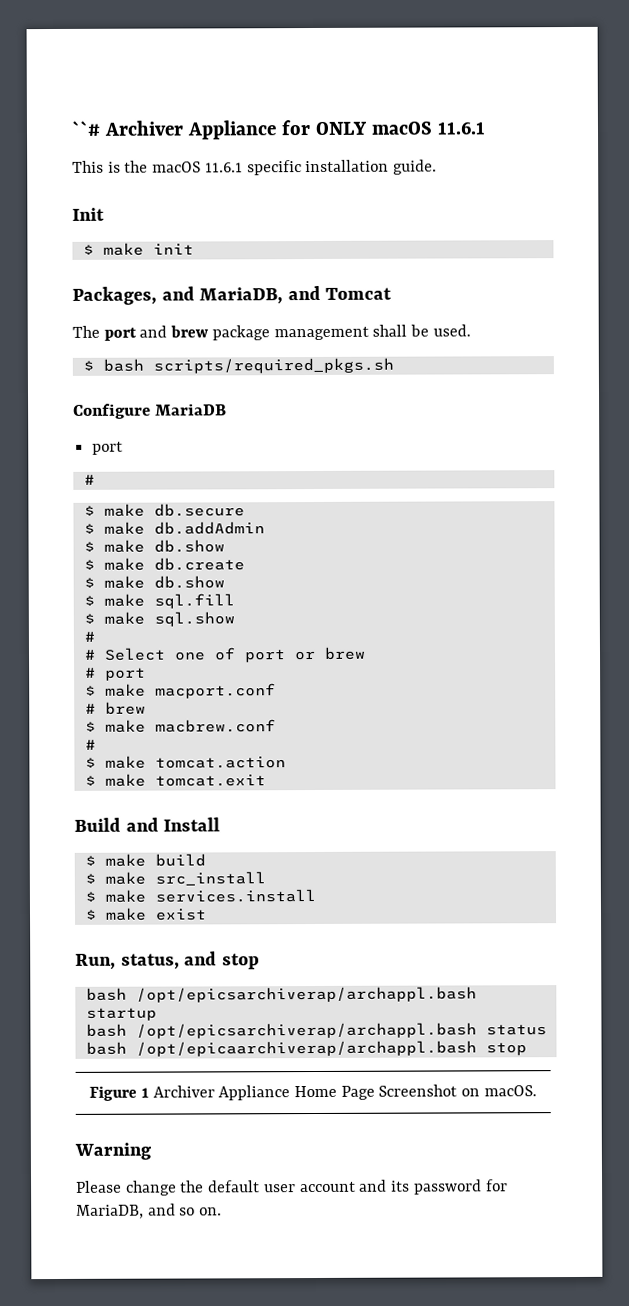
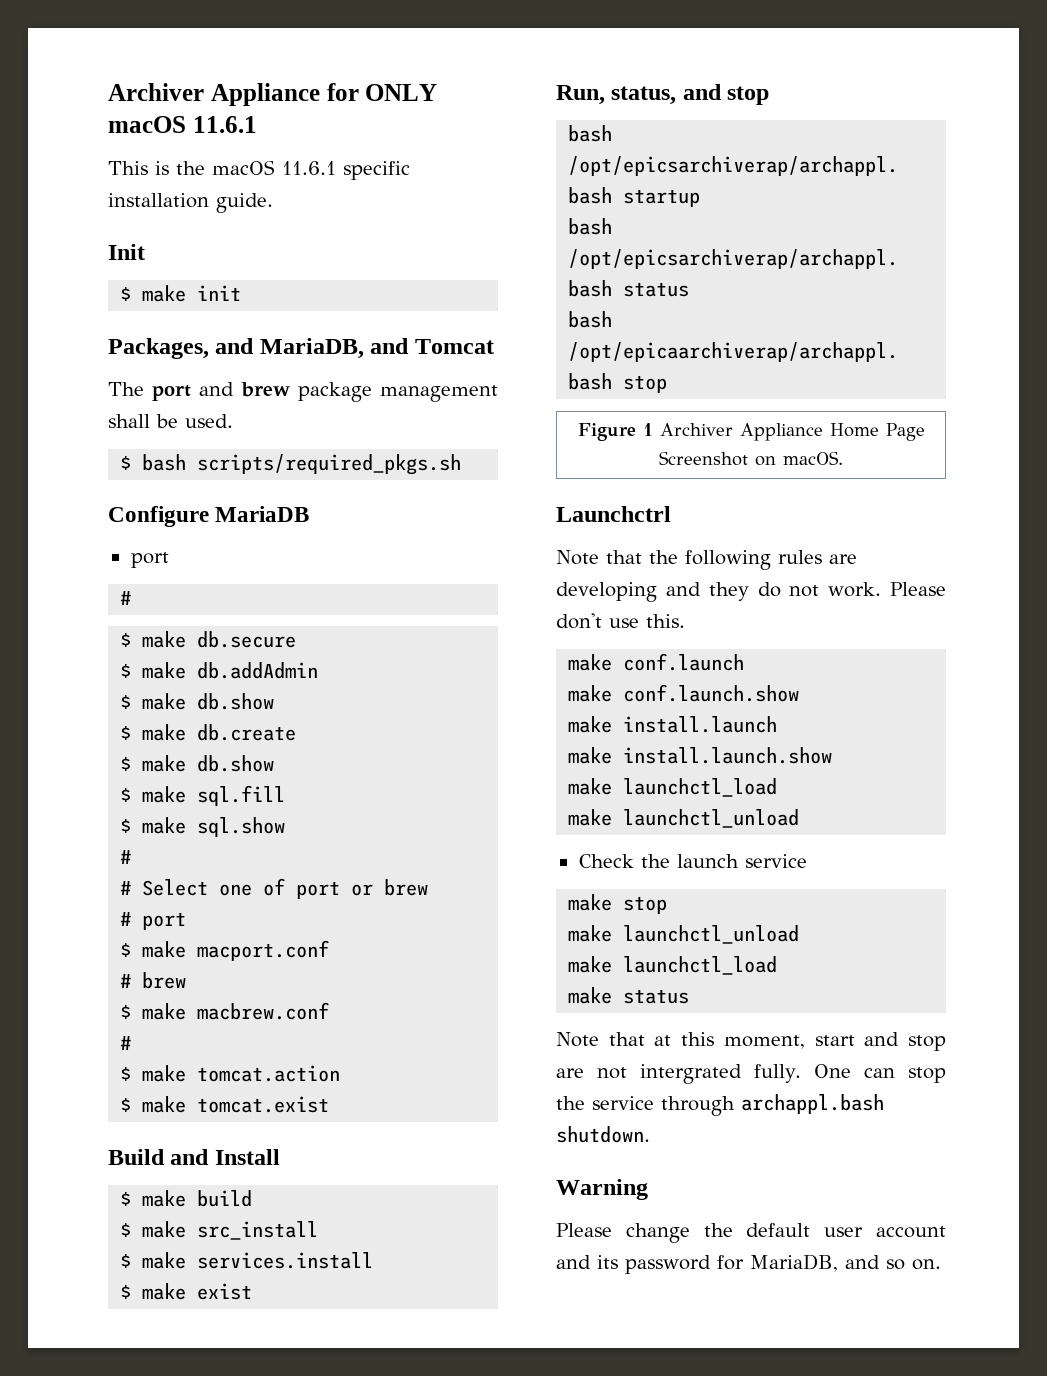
- ``# Archiver Appliance for ONLY macOS 11.6.1
+ Archiver Appliance for ONLY macOS 11.6.1
- $ make tomcat.exit
+ $ make tomcat.exist
+ Launchctrl
+ Note that the following rules are developing and they do not work. Please don't use this.
+ make conf.launch
+ make conf.launch.show
+ make install.launch
+ make install.launch.show
+ make launchctl_load
+ make launchctl_unload
+ Check the launch service
+ make stop
+ make launchctl_unload
+ make launchctl_load
+ make status
+ Note that at this moment, start and stop are not intergrated fully. One can stop the service through archappl.bash shutdown.

